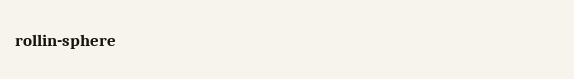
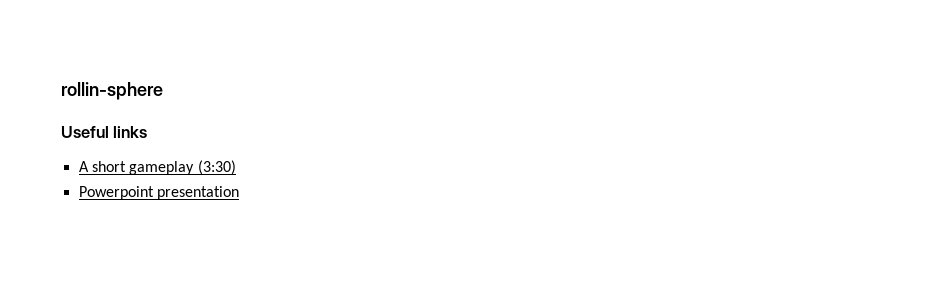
+ Useful links
+ A short gameplay (3:30)
+ Powerpoint presentation

